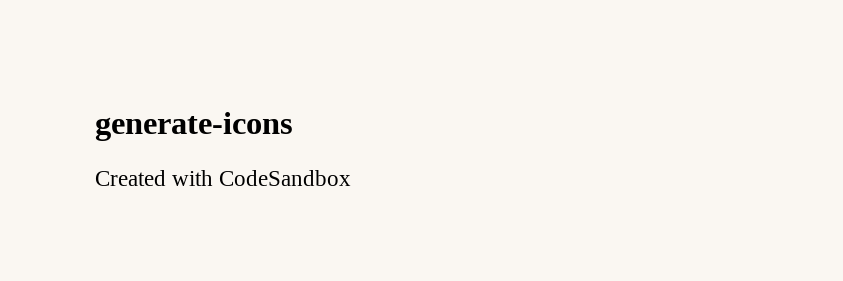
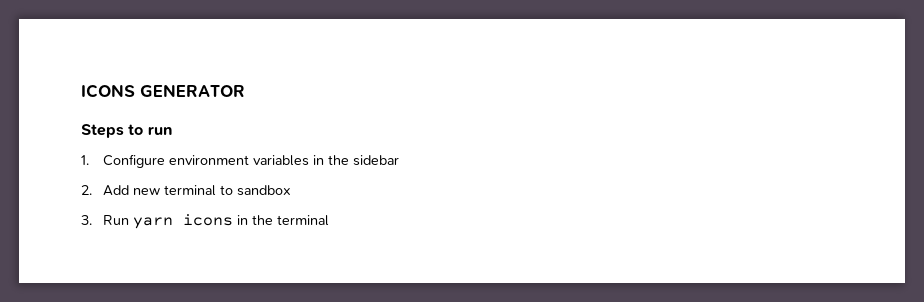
- generate-icons
- Created with CodeSandbox
+ ICONS GENERATOR
+ Steps to run
+ 1. Configure environment variables in the sidebar
+ 2. Add new terminal to sandbox
+ 3. Run yarn icons in the terminal

